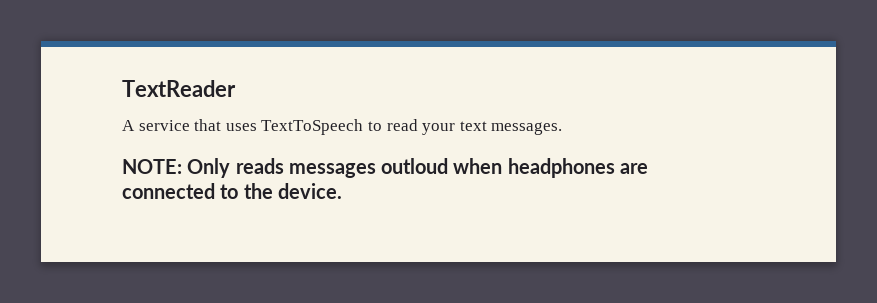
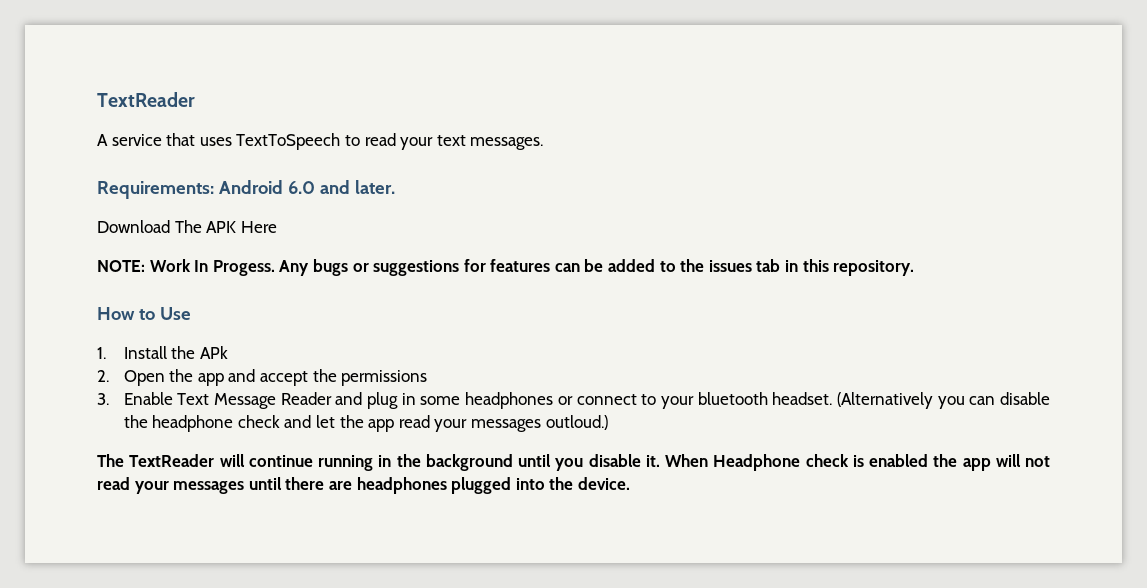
- NOTE: Only reads messages outloud when headphones are connected to the device.
+ Requirements: Android 6.0 and later.
+ Download The APK Here
+ NOTE: Work In Progess. Any bugs or suggestions for features can be added to the issues tab in this repository.
+ How to Use
+ 1. Install the APk
+ 2. Open the app and accept the permissions
+ 3. Enable Text Message Reader and plug in some headphones or connect to your bluetooth headset. (Alternatively you can disable the headphone check and let the app read your messages outloud.)
+ The TextReader will continue running in the background until you disable it. When Headphone check is enabled the app will not read your messages until there are headphones plugged into the device.

